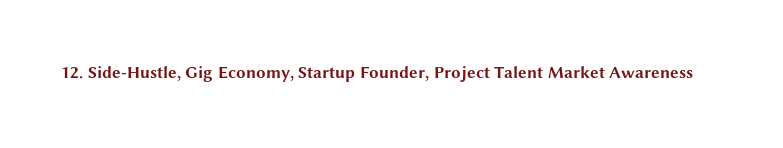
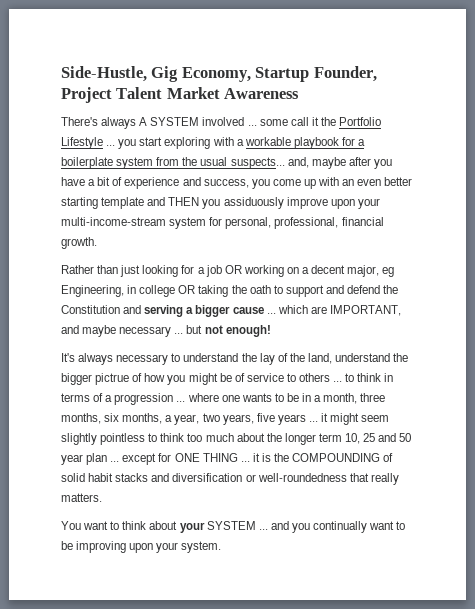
- 12. Side-Hustle, Gig Economy, Startup Founder, Project Talent Market Awareness
+ Side-Hustle, Gig Economy, Startup Founder, Project Talent Market Awareness
+ There's always A SYSTEM involved ... some call it the Portfolio Lifestyle ... you start exploring with a workable playbook for a boilerplate system from the usual suspects... and, maybe after you have a bit of experience and success, you come up with an even better starting template and THEN you assiduously improve upon your multi-income-stream system for personal, professional, financial growth.
+ Rather than just looking for a job OR working on a decent major, eg Engineering, in college OR taking the oath to support and defend the Constitution and serving a bigger cause ... which are IMPORTANT, and maybe necessary ... but not enough!
+ It's always necessary to understand the lay of the land, understand the bigger pictrue of how you might be of service to others ... to think in terms of a progression ... where one wants to be in a month, three months, six months, a year, two years, five years ... it might seem slightly pointless to think too much about the longer term 10, 25 and 50 year plan ... except for ONE THING ... it is the COMPOUNDING of solid habit stacks and diversification or well-roundedness that really matters.
+ You want to think about your SYSTEM ... and you continually want to be improving upon your system.

